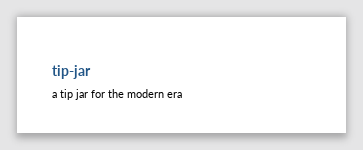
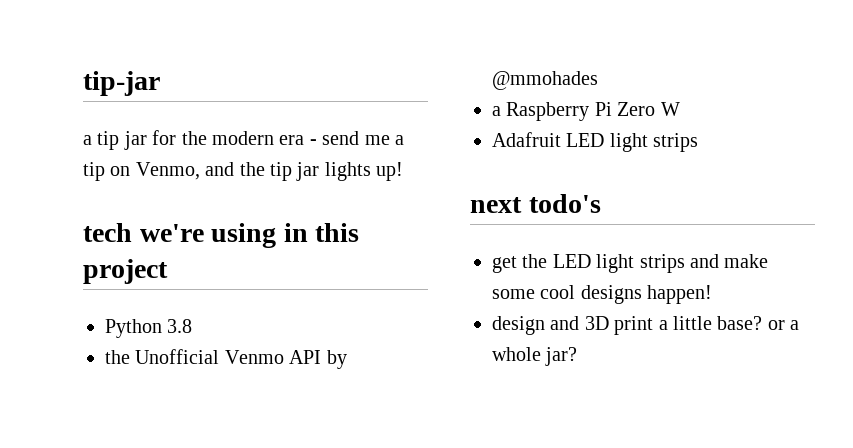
- a tip jar for the modern era
+ a tip jar for the modern era - send me a tip on Venmo, and the tip jar lights up!
+ tech we're using in this project
+ Python 3.8
+ the Unofficial Venmo API by @mmohades
+ a Raspberry Pi Zero W
+ Adafruit LED light strips
+ next todo's
+ get the LED light strips and make some cool designs happen!
+ design and 3D print a little base? or a whole jar?

